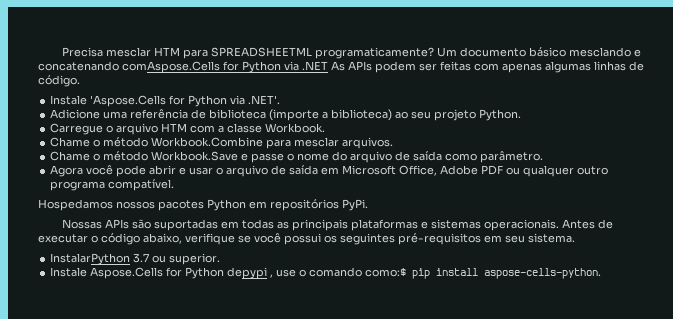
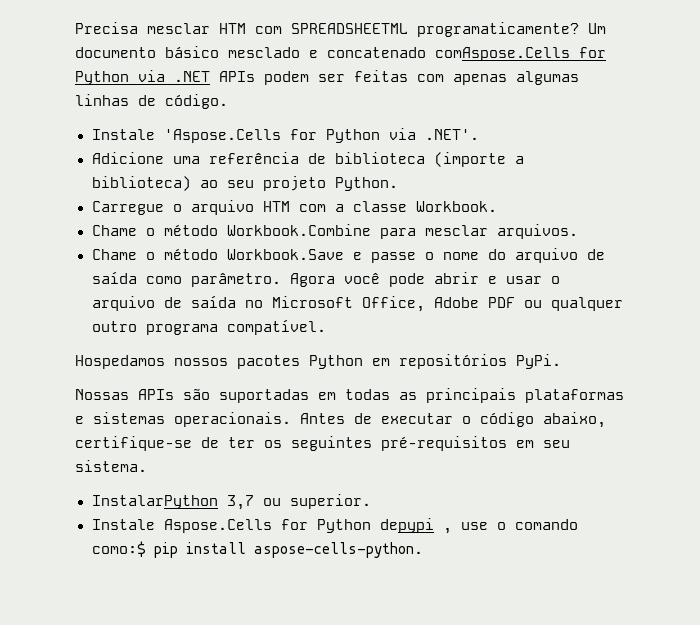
- Precisa mesclar HTM para SPREADSHEETML programaticamente?
+ Precisa mesclar HTM com SPREADSHEETML programaticamente?
- Um documento básico mesclando e concatenando comAspose.Cells for Python via .NET As APIs podem ser feitas com apenas algumas linhas de código.
+ Um documento básico mesclado e concatenado comAspose.Cells for Python via .NET APIs podem ser feitas com apenas algumas linhas de código.
- Chame o método Workbook.Save e passe o nome do arquivo de saída como parâmetro.
- Agora você pode abrir e usar o arquivo de saída em Microsoft Office, Adobe PDF ou qualquer outro programa compatível.
+ Chame o método Workbook.Save e passe o nome do arquivo de saída como parâmetro. Agora você pode abrir e usar o arquivo de saída no Microsoft Office, Adobe PDF ou qualquer outro programa compatível.
- Antes de executar o código abaixo, verifique se você possui os seguintes pré-requisitos em seu sistema.
+ Antes de executar o código abaixo, certifique-se de ter os seguintes pré-requisitos em seu sistema.
- InstalarPython 3.7 ou superior.
+ InstalarPython 3,7 ou superior.

